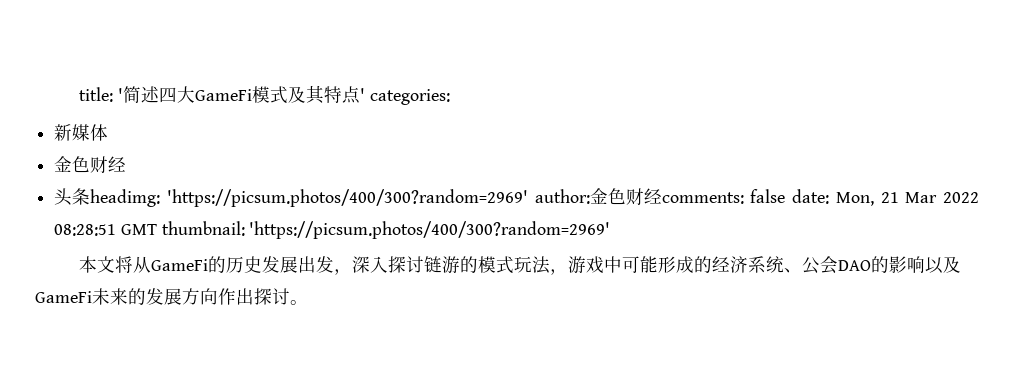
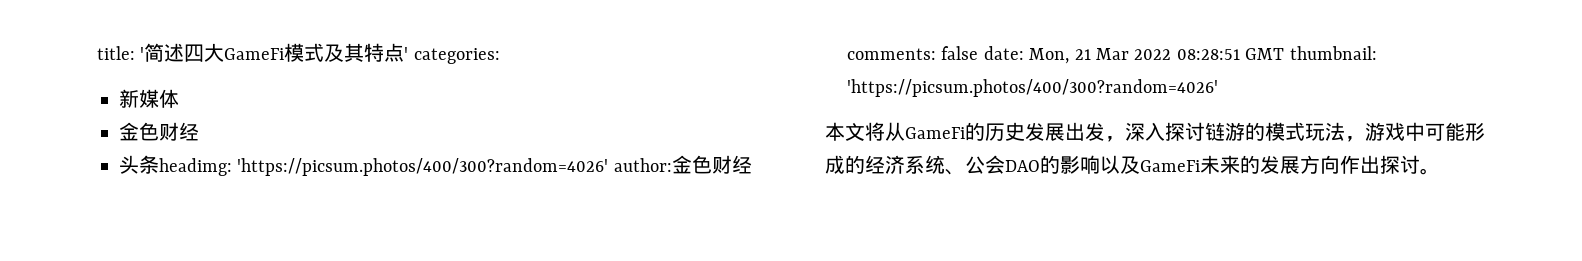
- 头条headimg: 'https://picsum.photos/400/300?random=2969' author:金色财经comments: false date: Mon, 21 Mar 2022 08:28:51 GMT thumbnail: 'https://picsum.photos/400/300?random=2969'
+ 头条headimg: 'https://picsum.photos/400/300?random=4026' author:金色财经comments: false date: Mon, 21 Mar 2022 08:28:51 GMT thumbnail: 'https://picsum.photos/400/300?random=4026'

